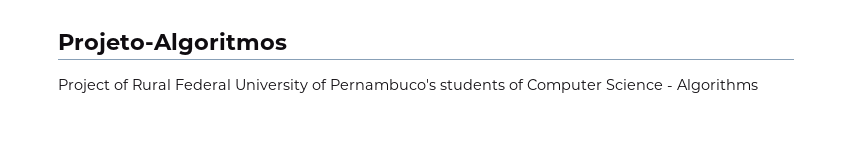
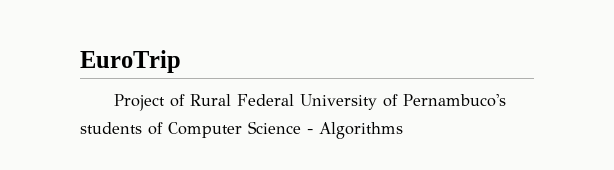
- Projeto-Algoritmos
+ EuroTrip

